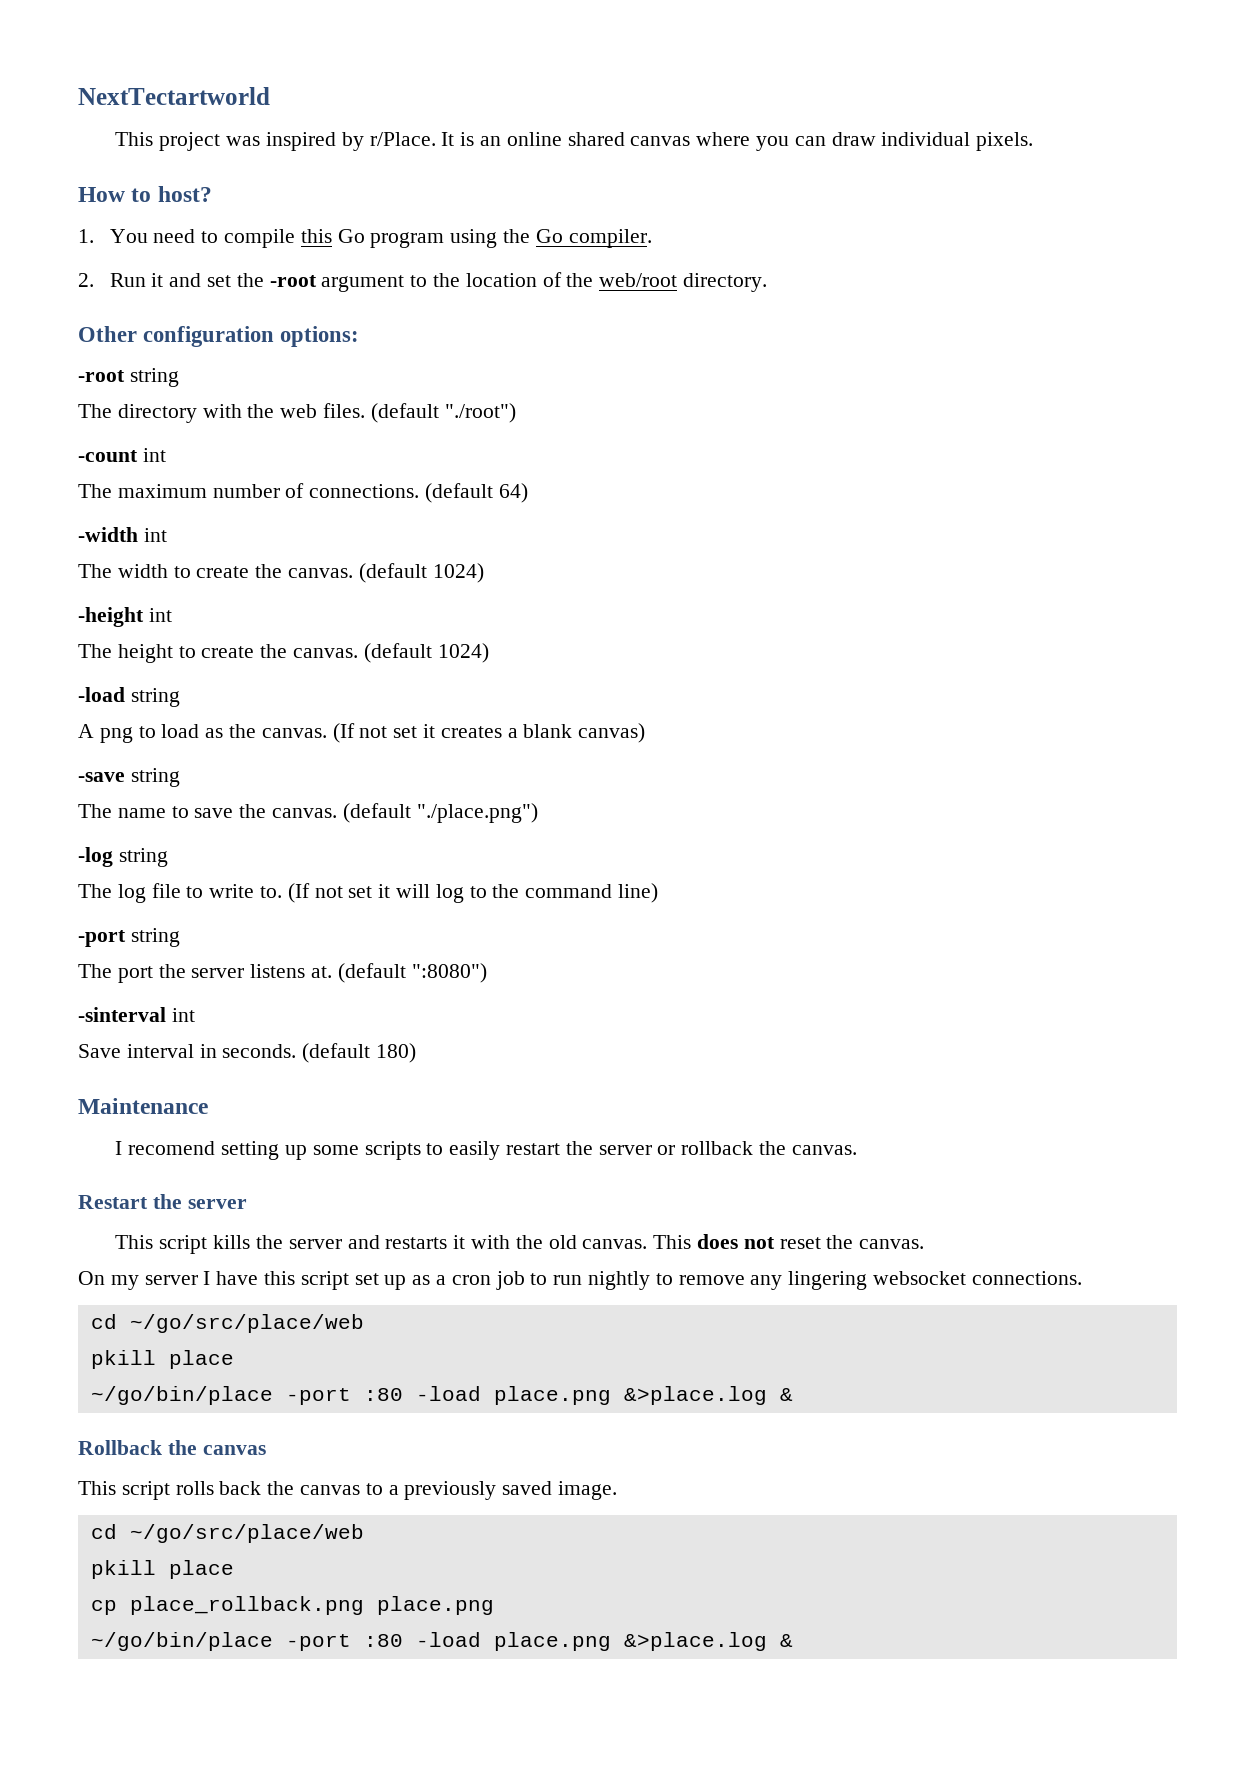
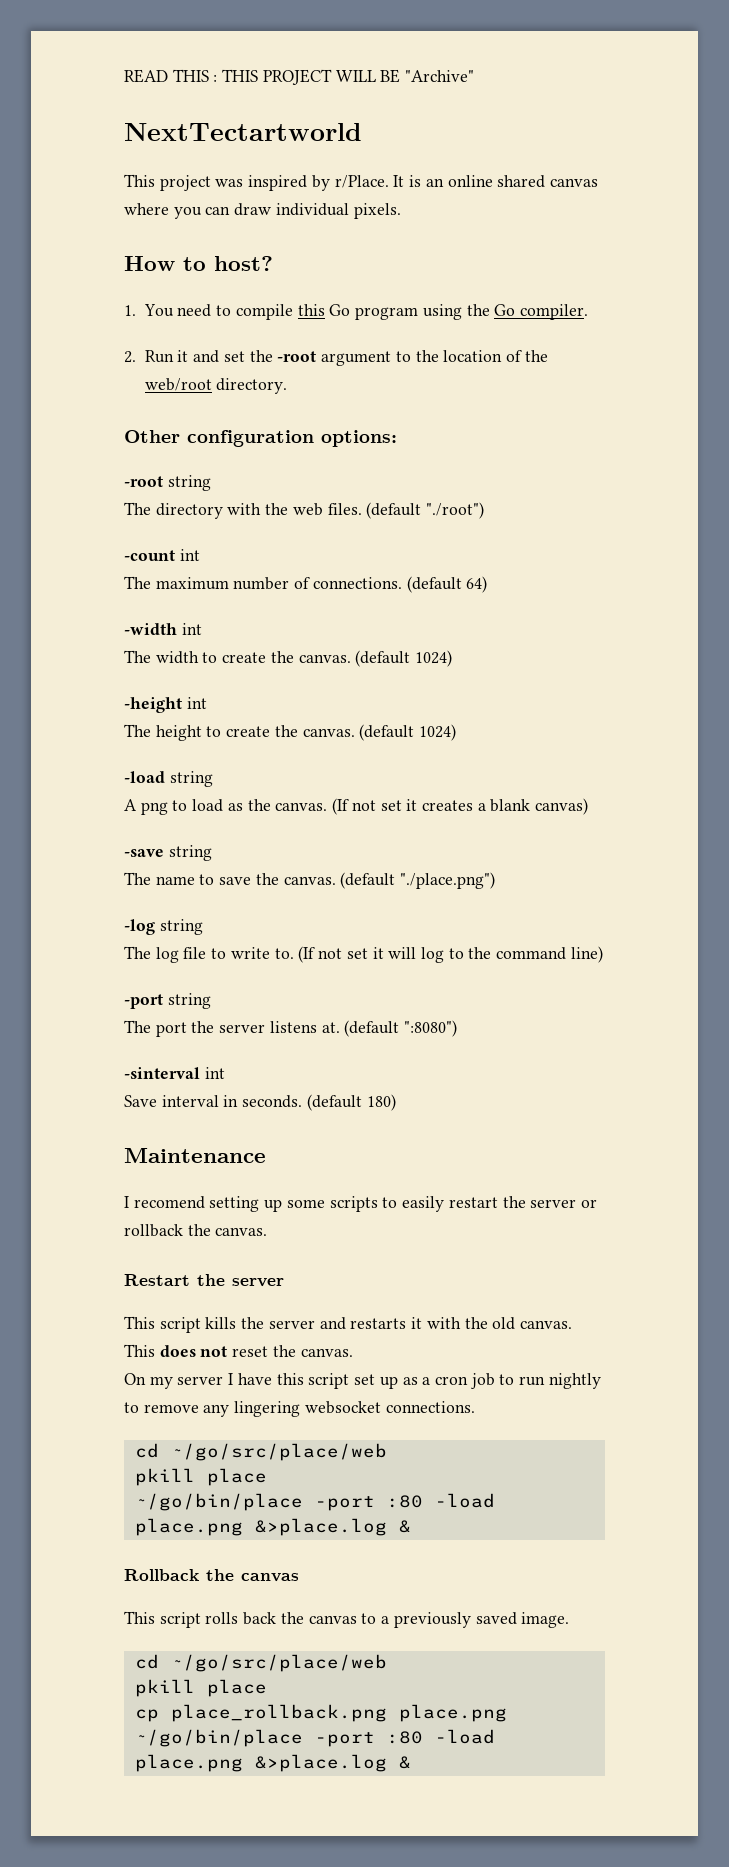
+ READ THIS : THIS PROJECT WILL BE "Archive"

